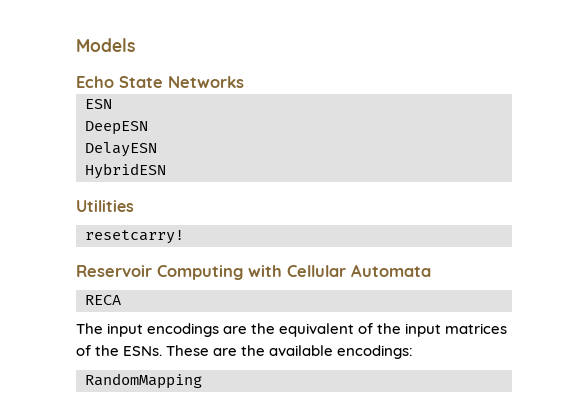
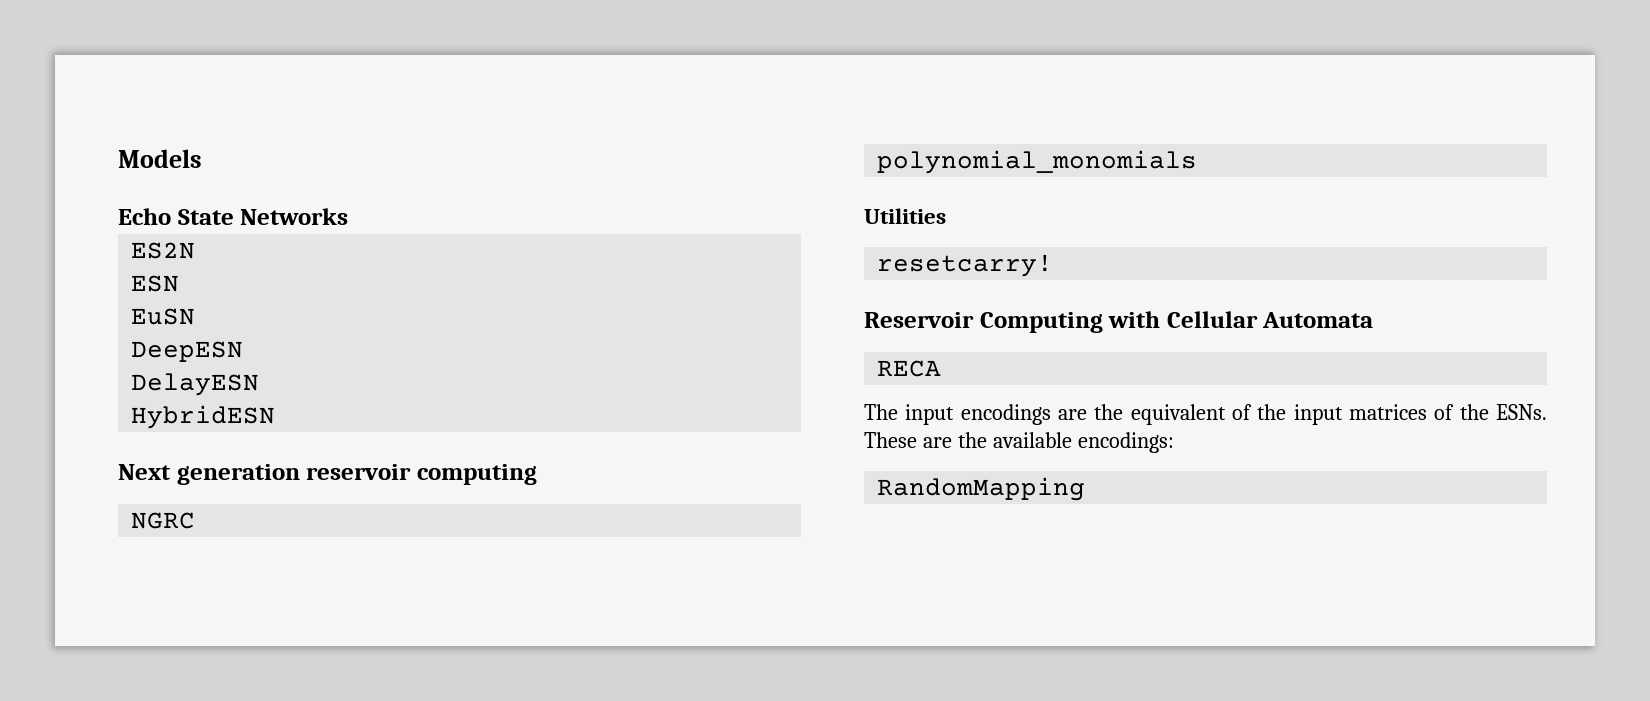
+ ES2N
+ EuSN
+ Next generation reservoir computing
+ NGRC
+ polynomial_monomials

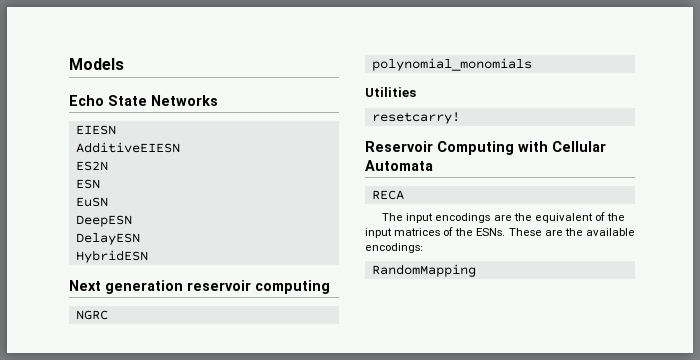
+ EIESN
+ AdditiveEIESN

